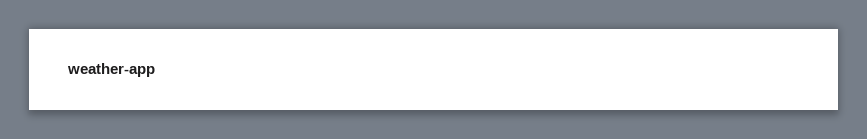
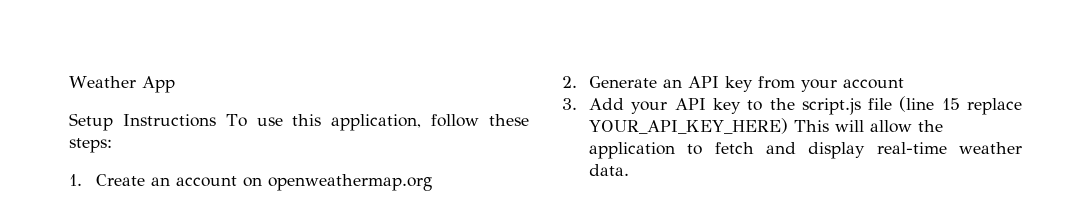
- weather-app
+ Weather App
+ Setup Instructions To use this application, follow these steps:
+ 1. Create an account on openweathermap.org
+ 2. Generate an API key from your account
+ 3. Add your API key to the script.js file (line 15 replace YOUR_API_KEY_HERE) This will allow the application to fetch and display real-time weather data.

